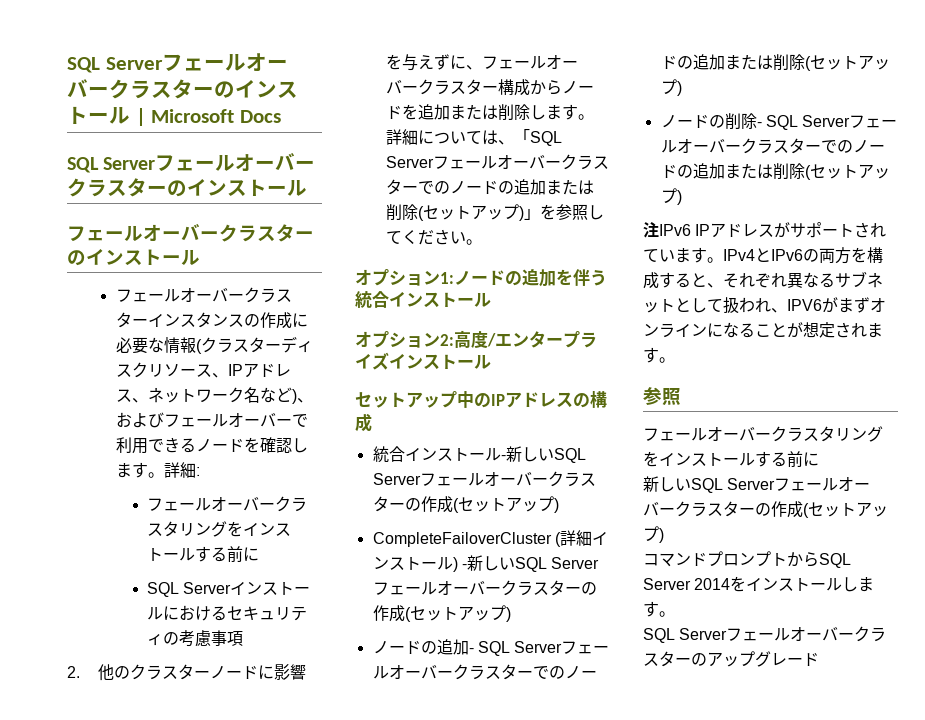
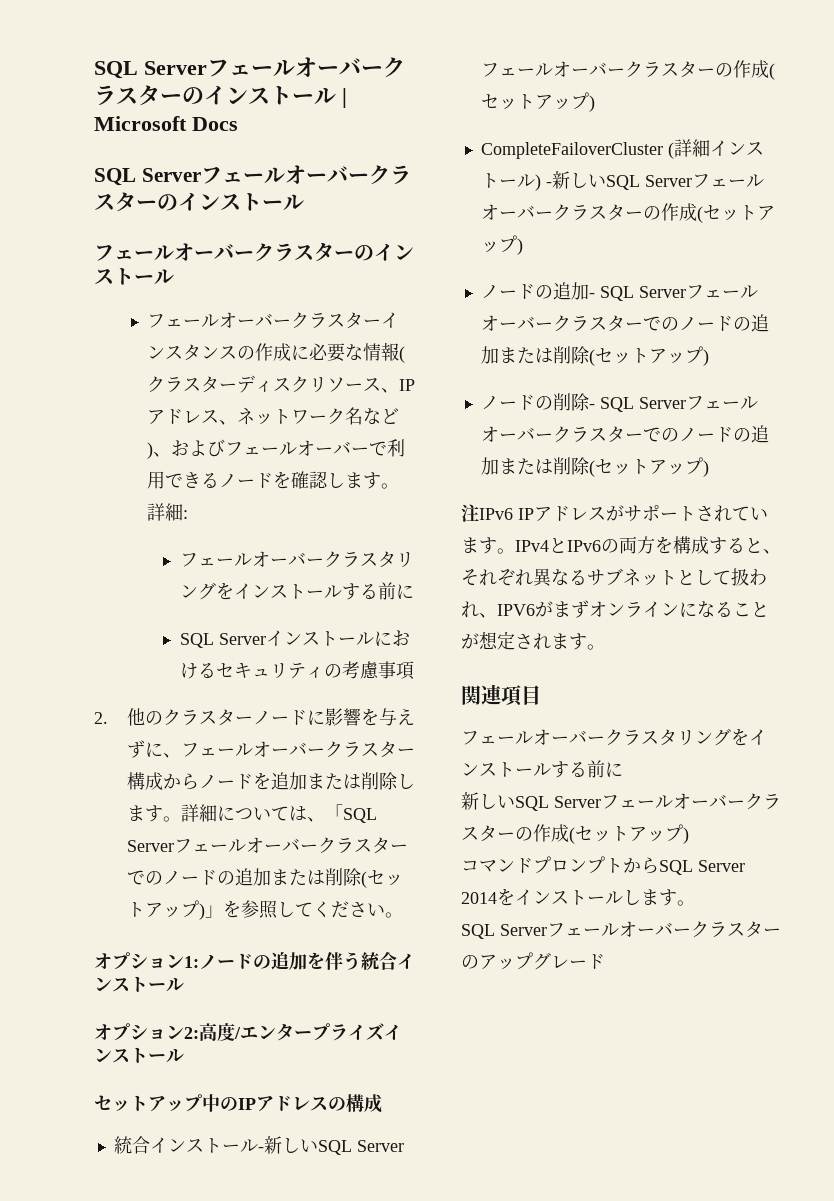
  IPv4とIPv6の両方を構成すると、それぞれ異なるサブネットとして扱われ、IPV6がまずオンラインになることが想定されます。
- 参照
+ 関連項目

